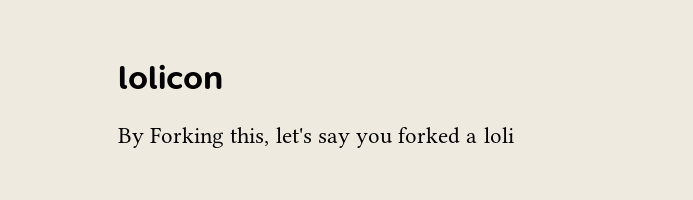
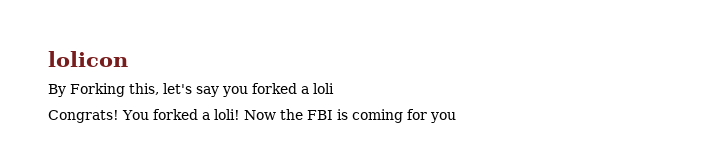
+ Congrats! You forked a loli! Now the FBI is coming for you

